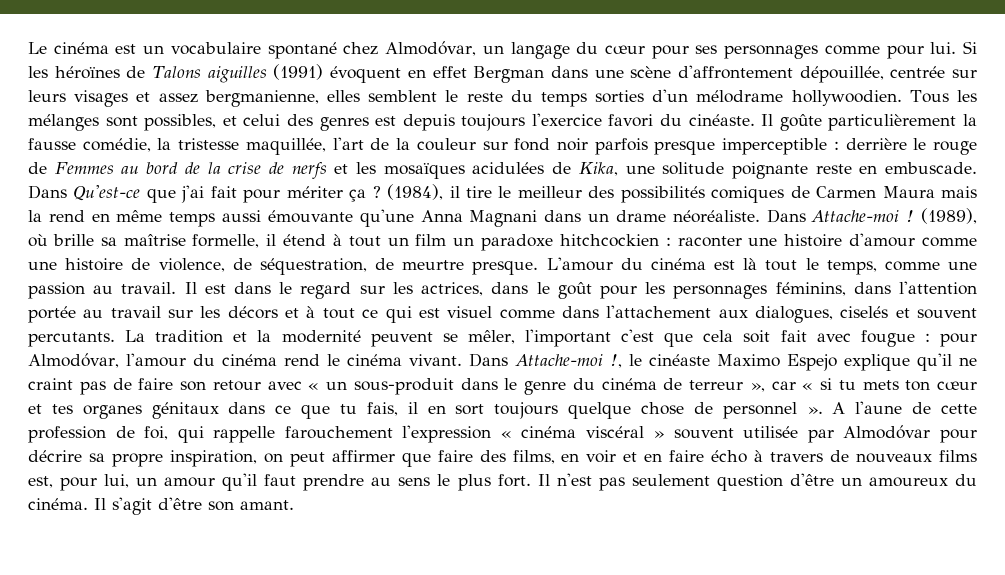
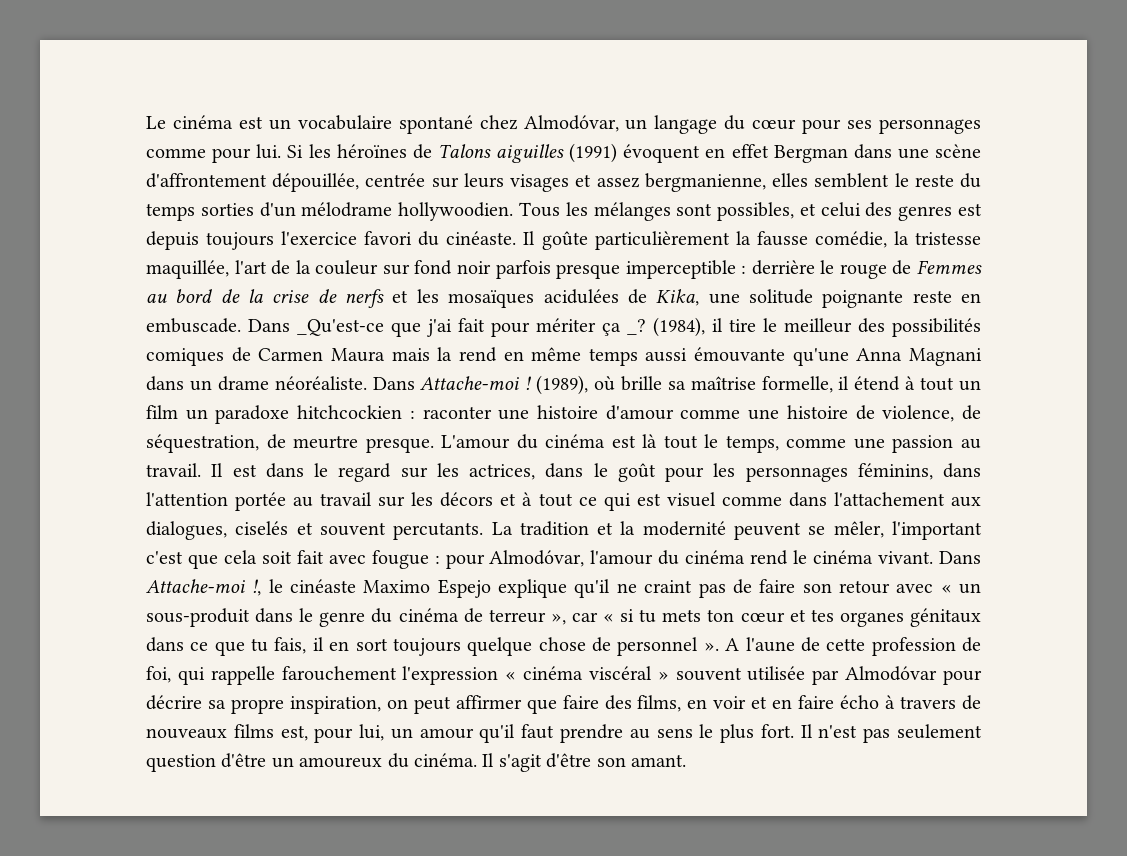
- Dans Qu'est-ce que j'ai fait pour mériter ça ?
+ Dans _Qu'est-ce que j'ai fait pour mériter ça _?

